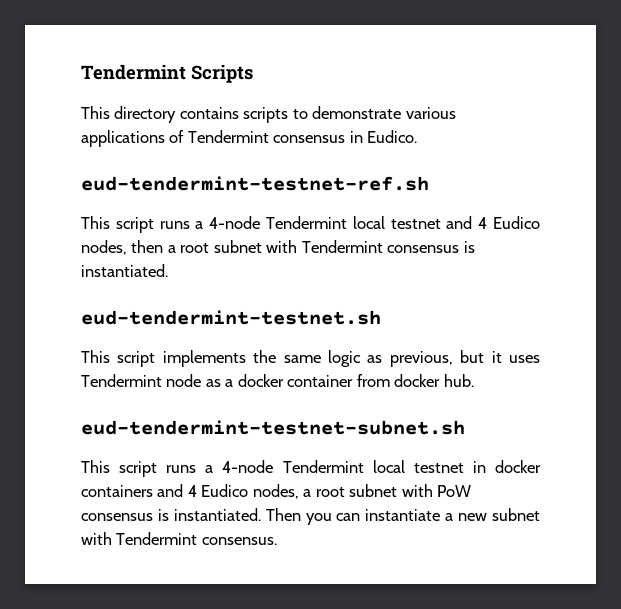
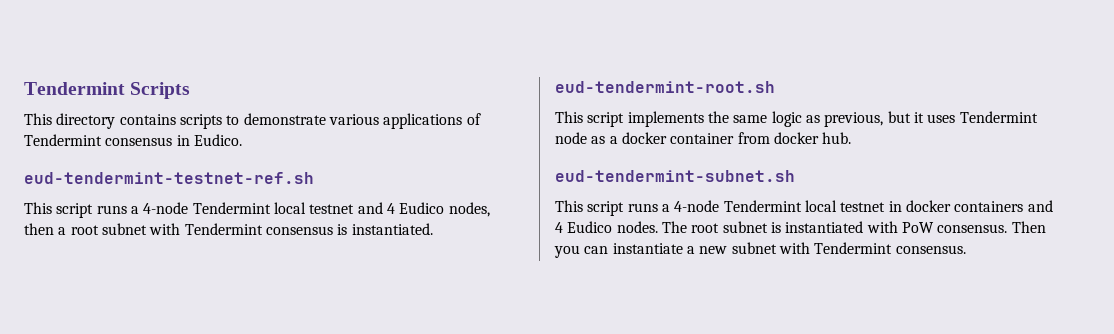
- eud-tendermint-testnet.sh
+ eud-tendermint-root.sh
- eud-tendermint-testnet-subnet.sh
+ eud-tendermint-subnet.sh
- This script runs a 4-node Tendermint local testnet in docker containers and 4 Eudico nodes, a root subnet with PoW consensus is instantiated.
+ This script runs a 4-node Tendermint local testnet in docker containers and 4 Eudico nodes. The root subnet is instantiated with PoW consensus.

